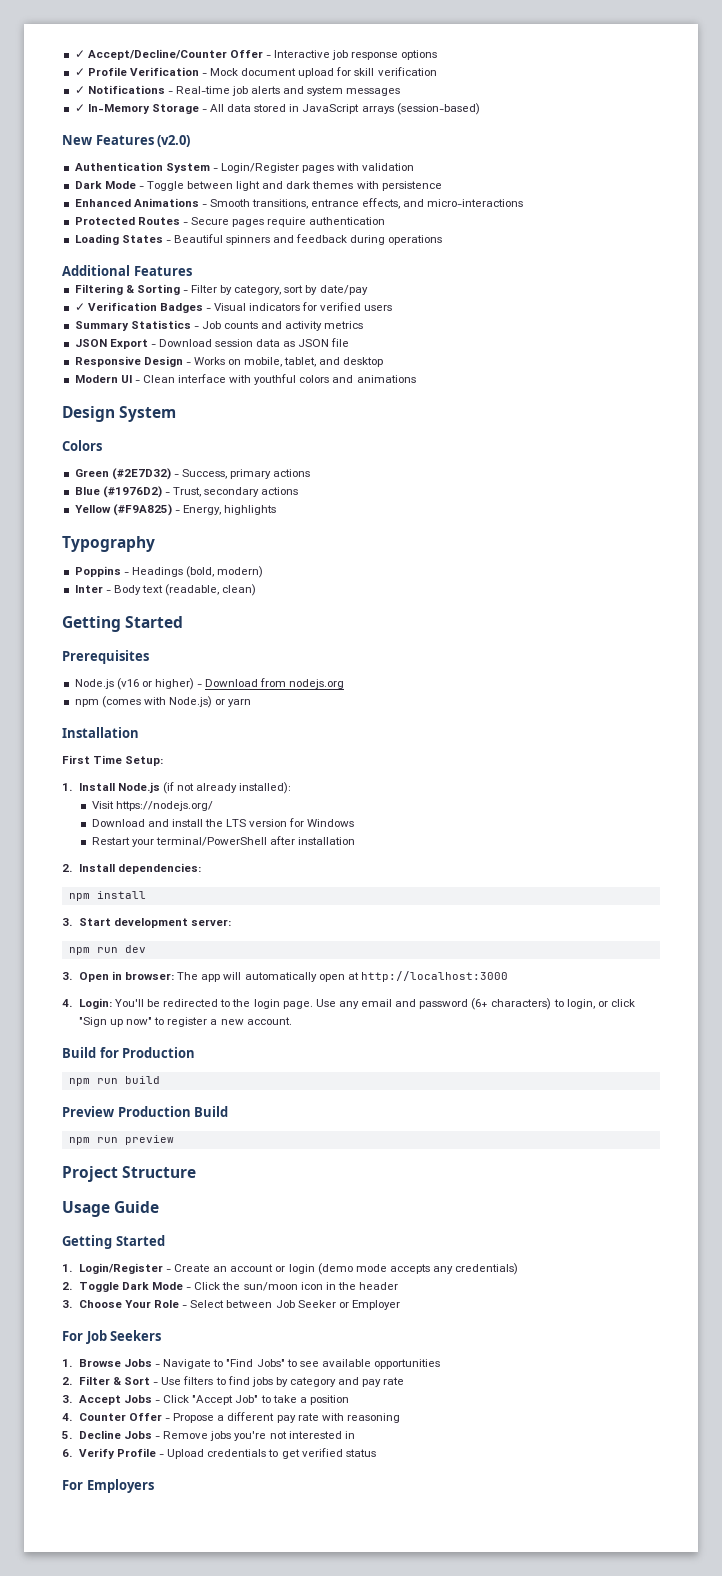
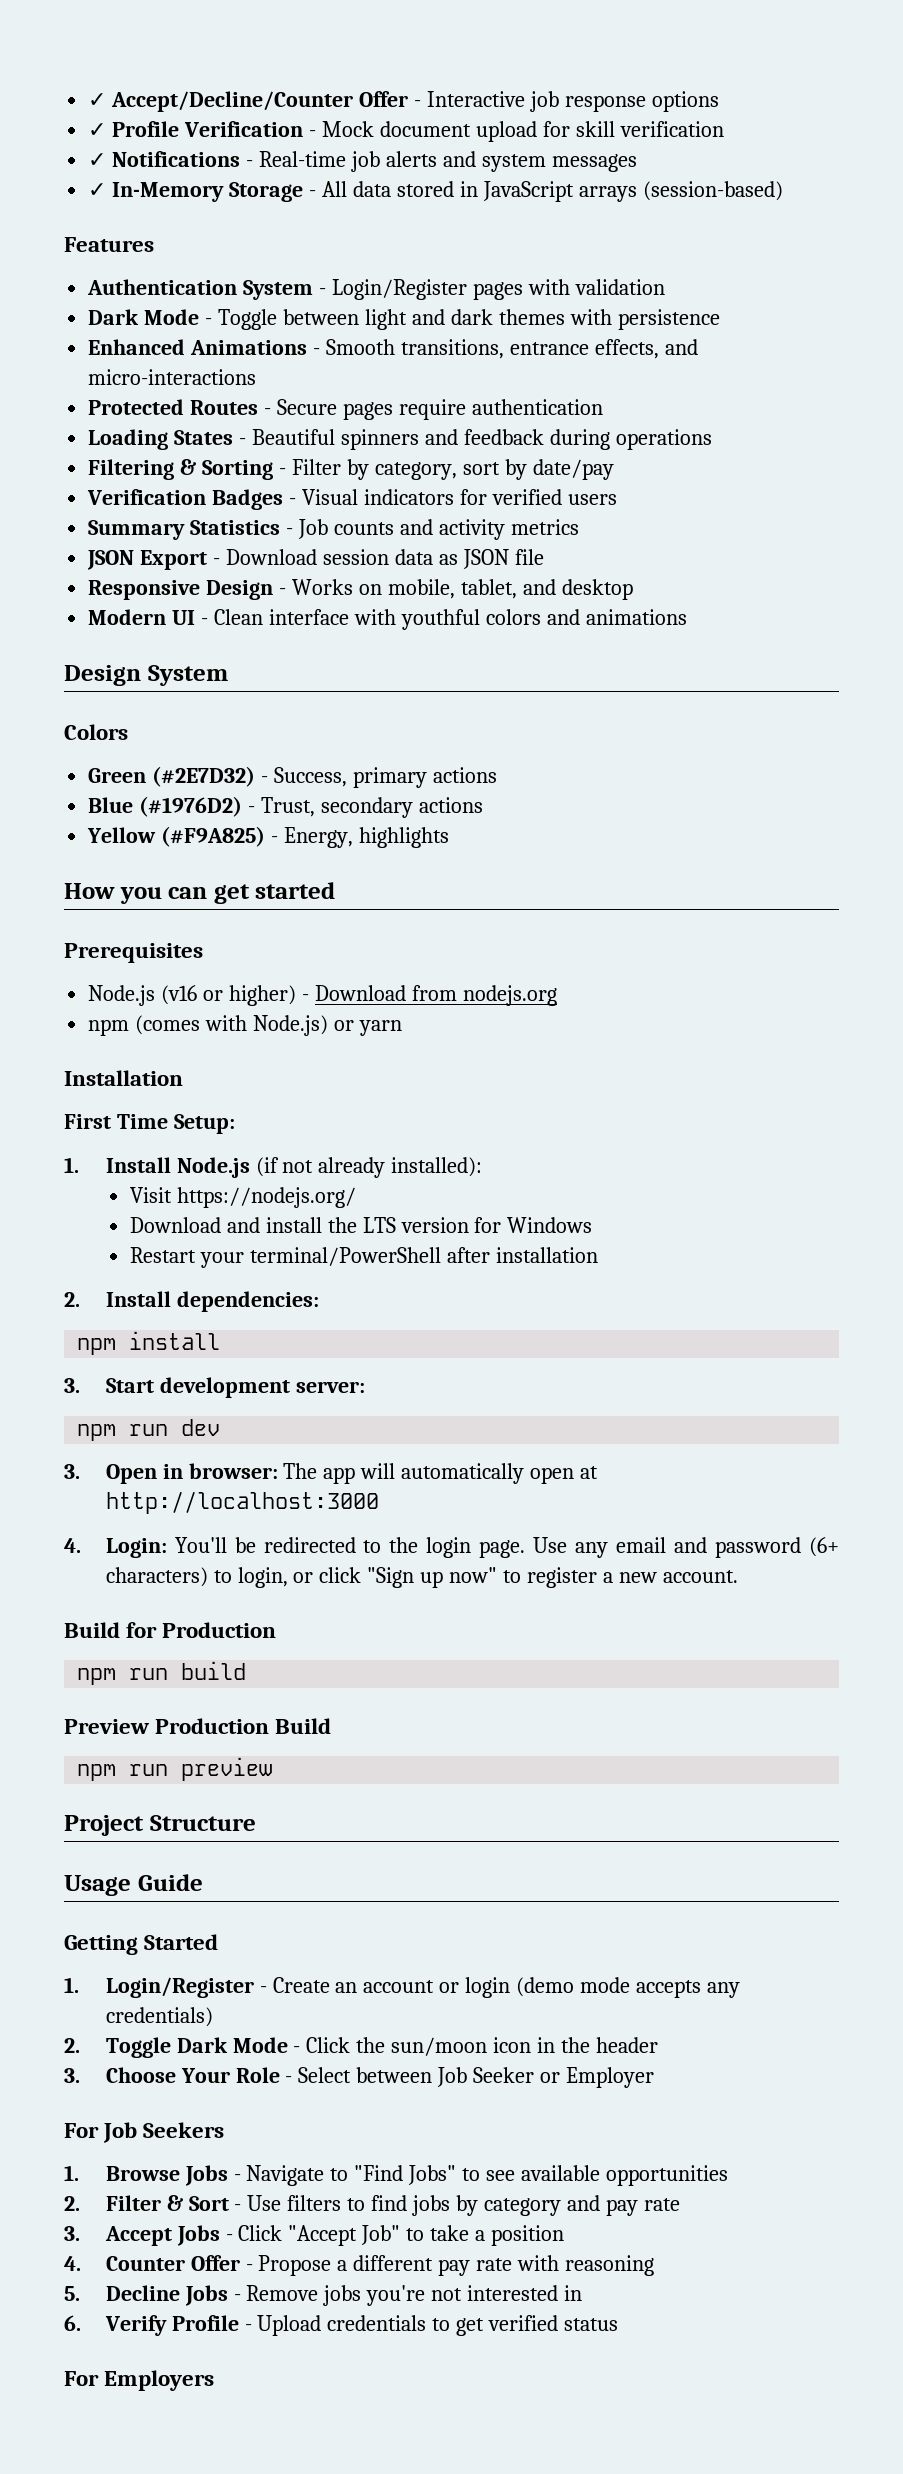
- New Features (v2.0)
+ Features
- Additional Features
- ✓ Verification Badges - Visual indicators for verified users
+ Verification Badges - Visual indicators for verified users
- Typography
- Poppins - Headings (bold, modern)
- Inter - Body text (readable, clean)
- Getting Started
+ How you can get started

